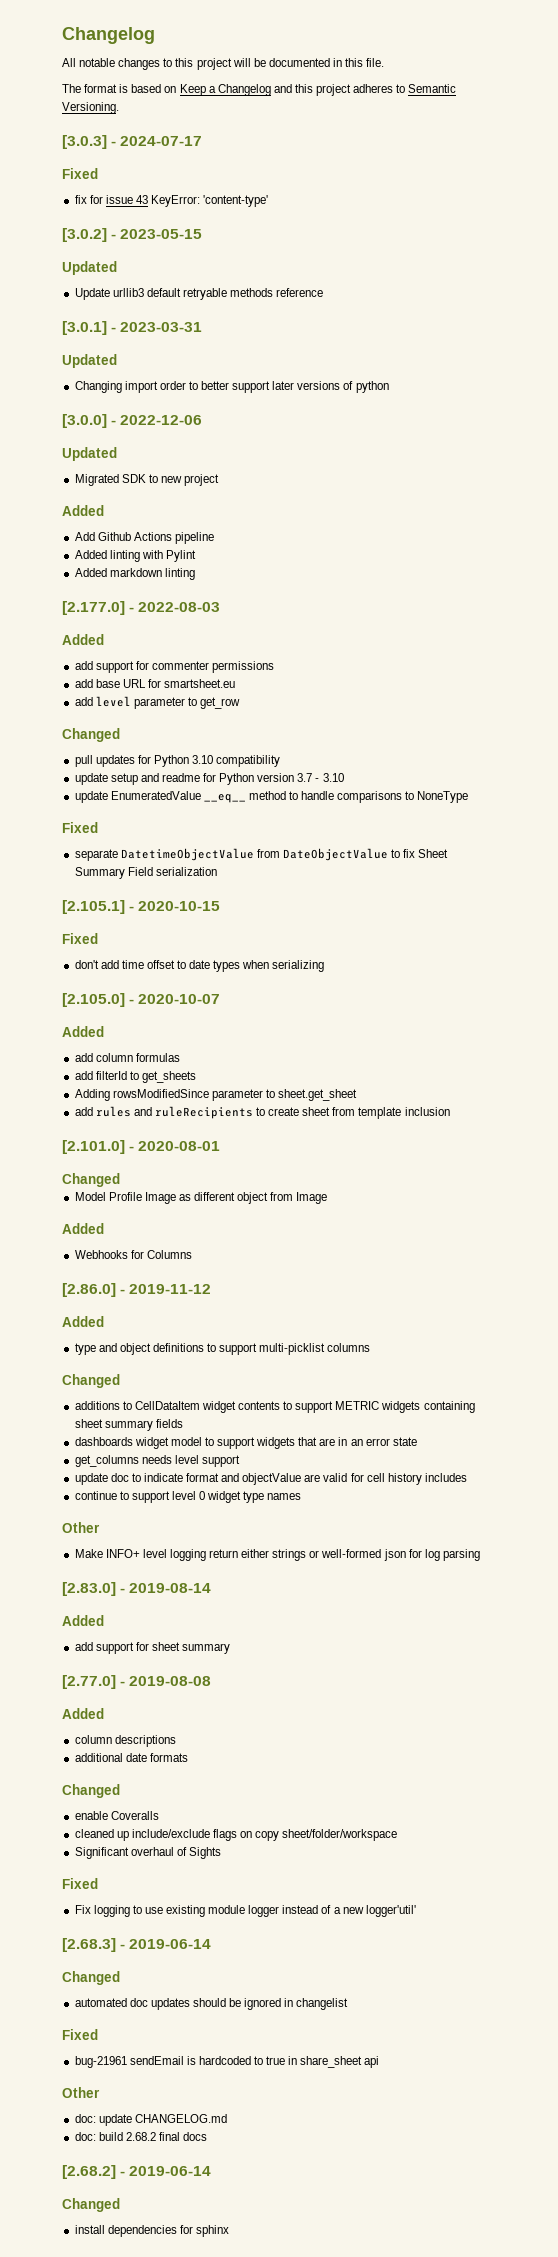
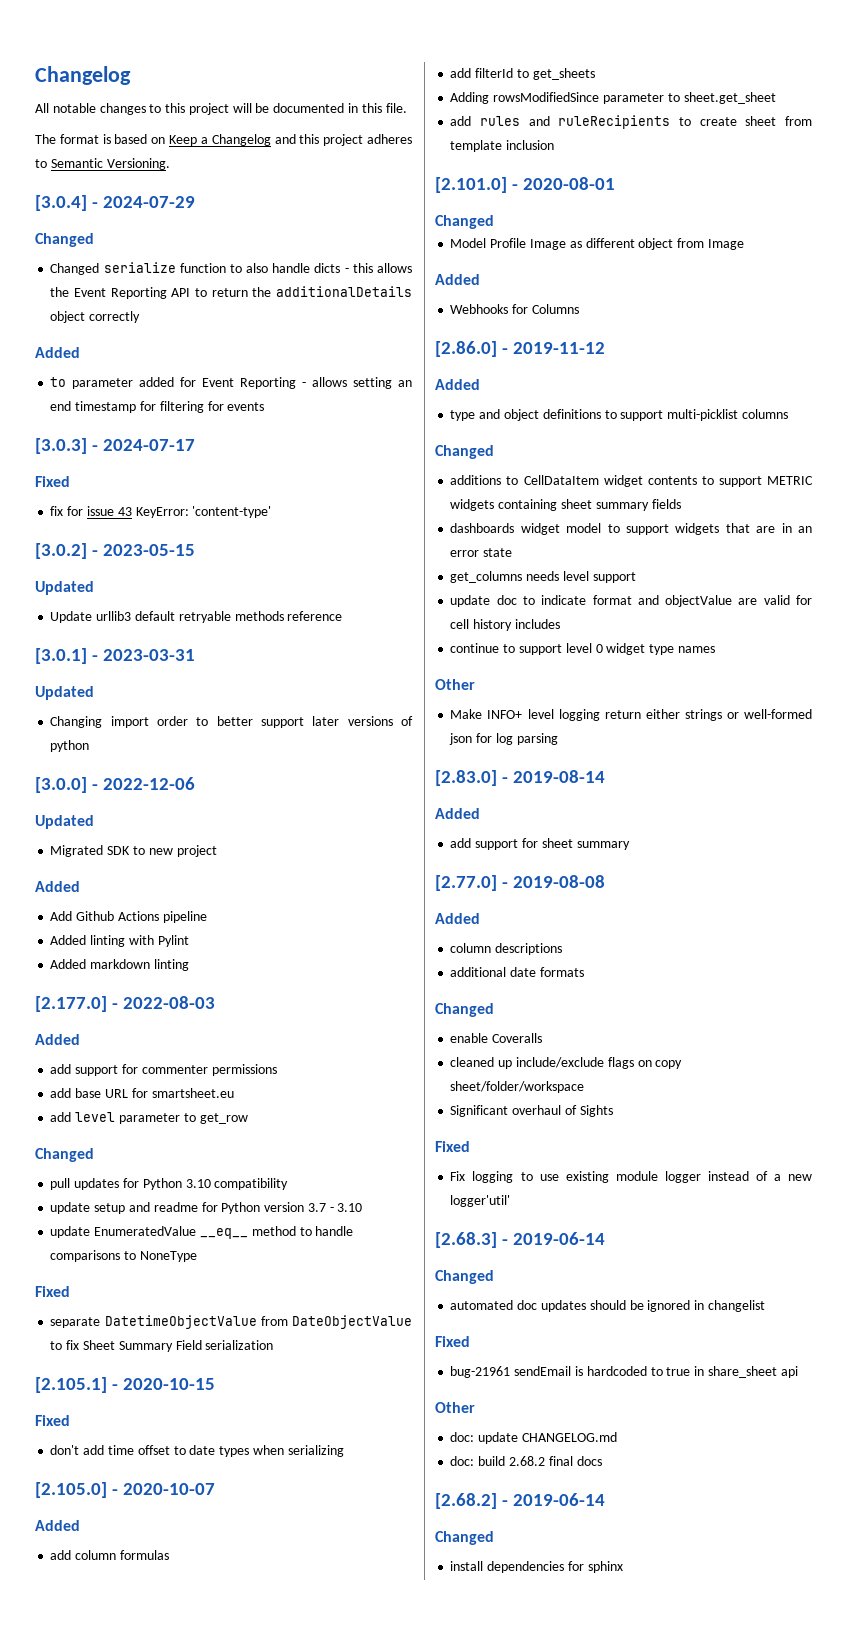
+ [3.0.4] - 2024-07-29
+ Changed
+ Changed serialize function to also handle dicts - this allows the Event Reporting API to return the additionalDetails object correctly
+ Added
+ to parameter added for Event Reporting - allows setting an end timestamp for filtering for events

